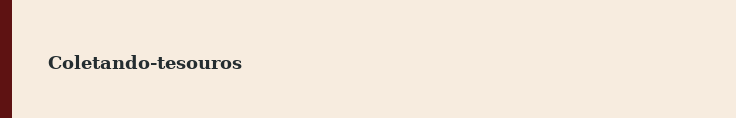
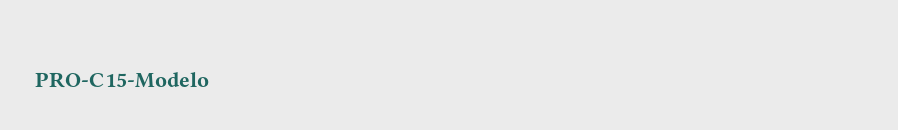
- Coletando-tesouros
+ PRO-C15-Modelo

